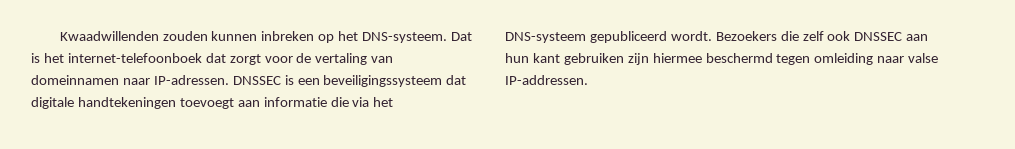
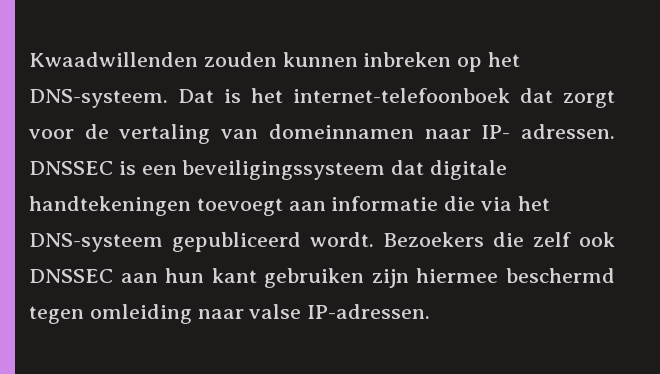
- Dat is het internet-telefoonboek dat zorgt voor de vertaling van domeinnamen naar IP-adressen.
+ Dat is het internet-telefoonboek dat zorgt voor de vertaling van domeinnamen naar IP- adressen.
- Bezoekers die zelf ook DNSSEC aan hun kant gebruiken zijn hiermee beschermd tegen omleiding naar valse IP-addressen.
+ Bezoekers die zelf ook DNSSEC aan hun kant gebruiken zijn hiermee beschermd tegen omleiding naar valse IP-adressen.

